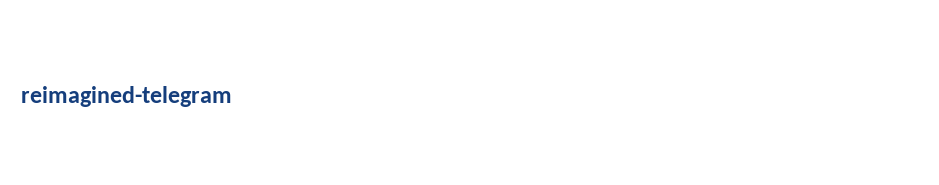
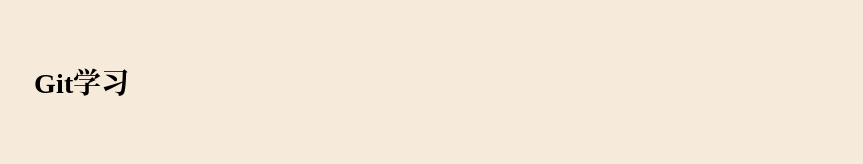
- reimagined-telegram
+ Git学习

